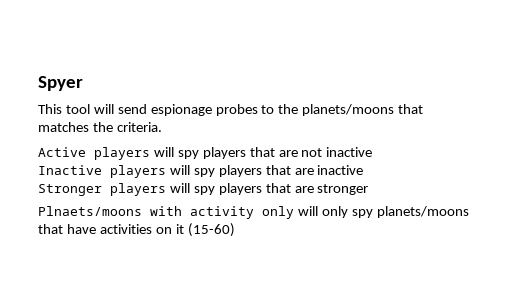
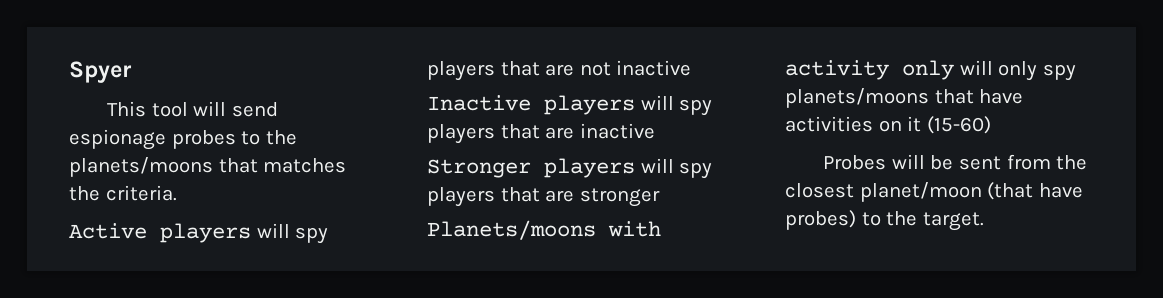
- Plnaets/moons with activity only will only spy planets/moons that have activities on it (15-60)
+ Planets/moons with activity only will only spy planets/moons that have activities on it (15-60)
+ Probes will be sent from the closest planet/moon (that have probes) to the target.

